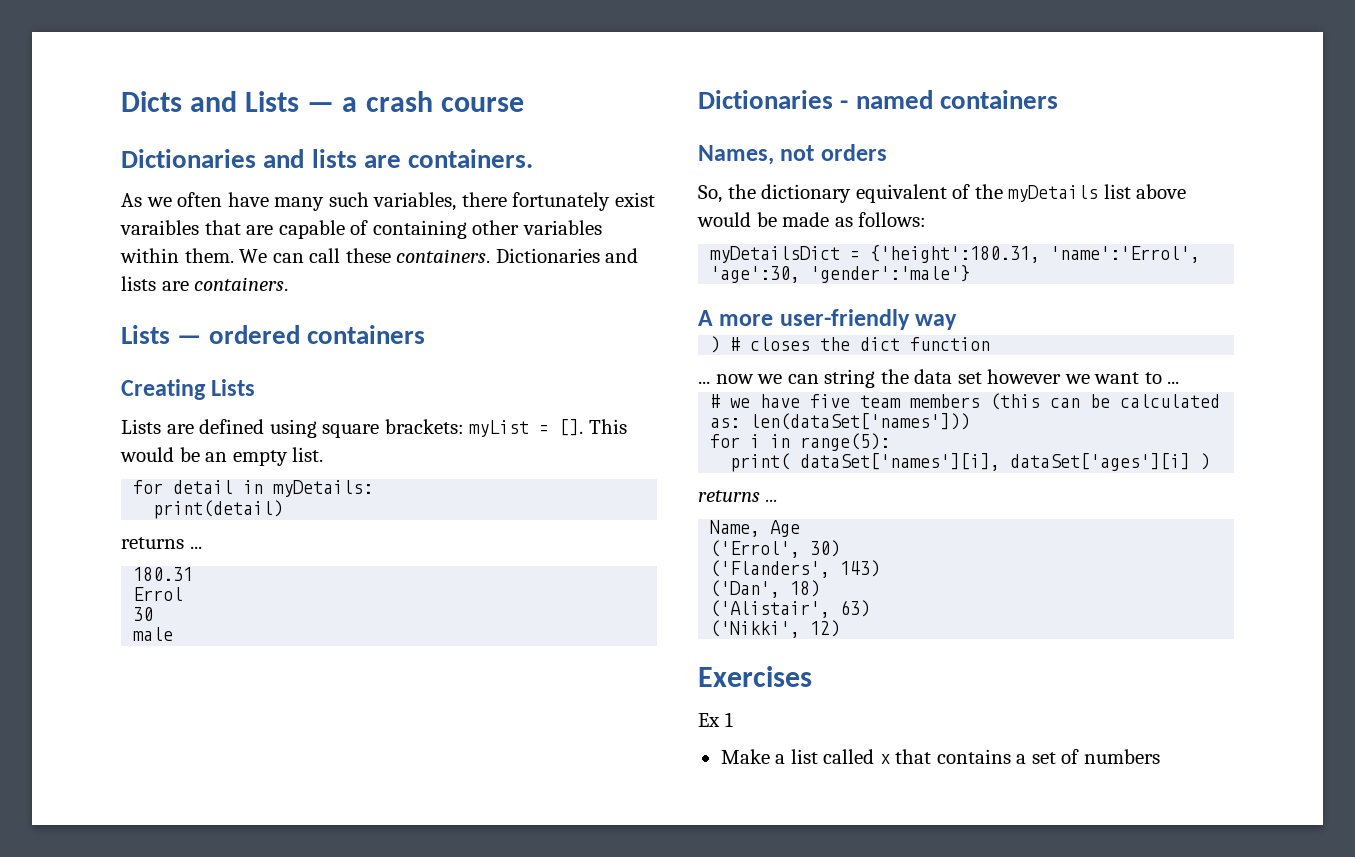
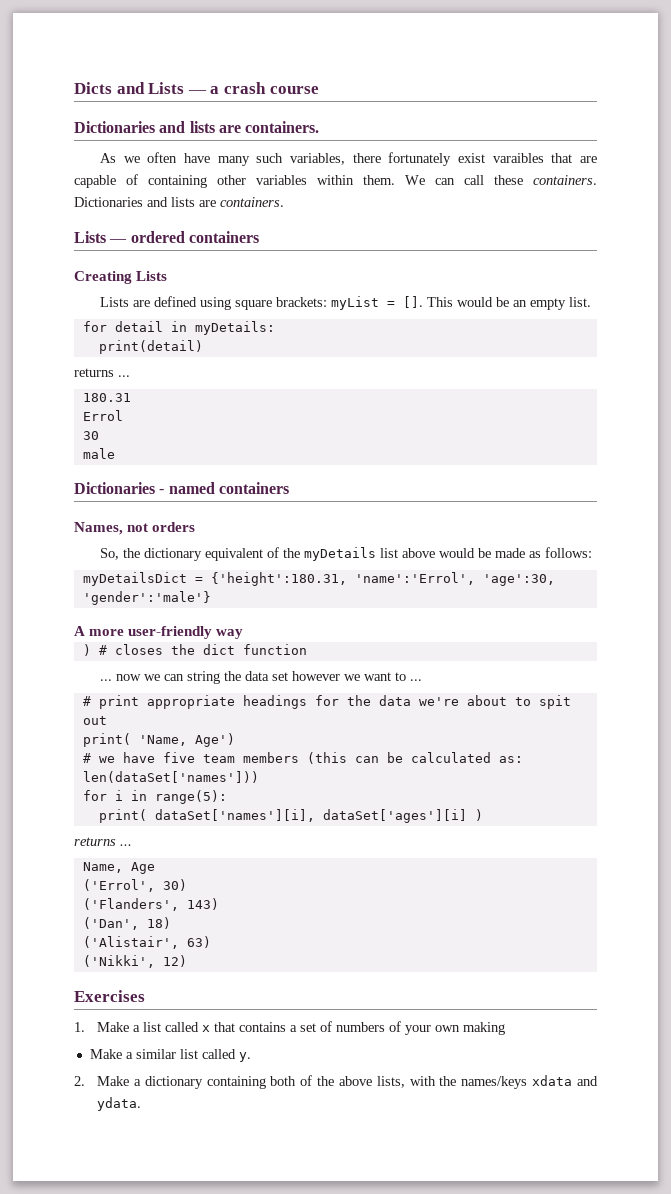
+ # print appropriate headings for the data we're about to spit out
+ print( 'Name, Age')
- Ex 1
- Make a list called x that contains a set of numbers
+ 1. Make a list called x that contains a set of numbers of your own making
+ Make a similar list called y.
+ 2. Make a dictionary containing both of the above lists, with the names/keys xdata and ydata.

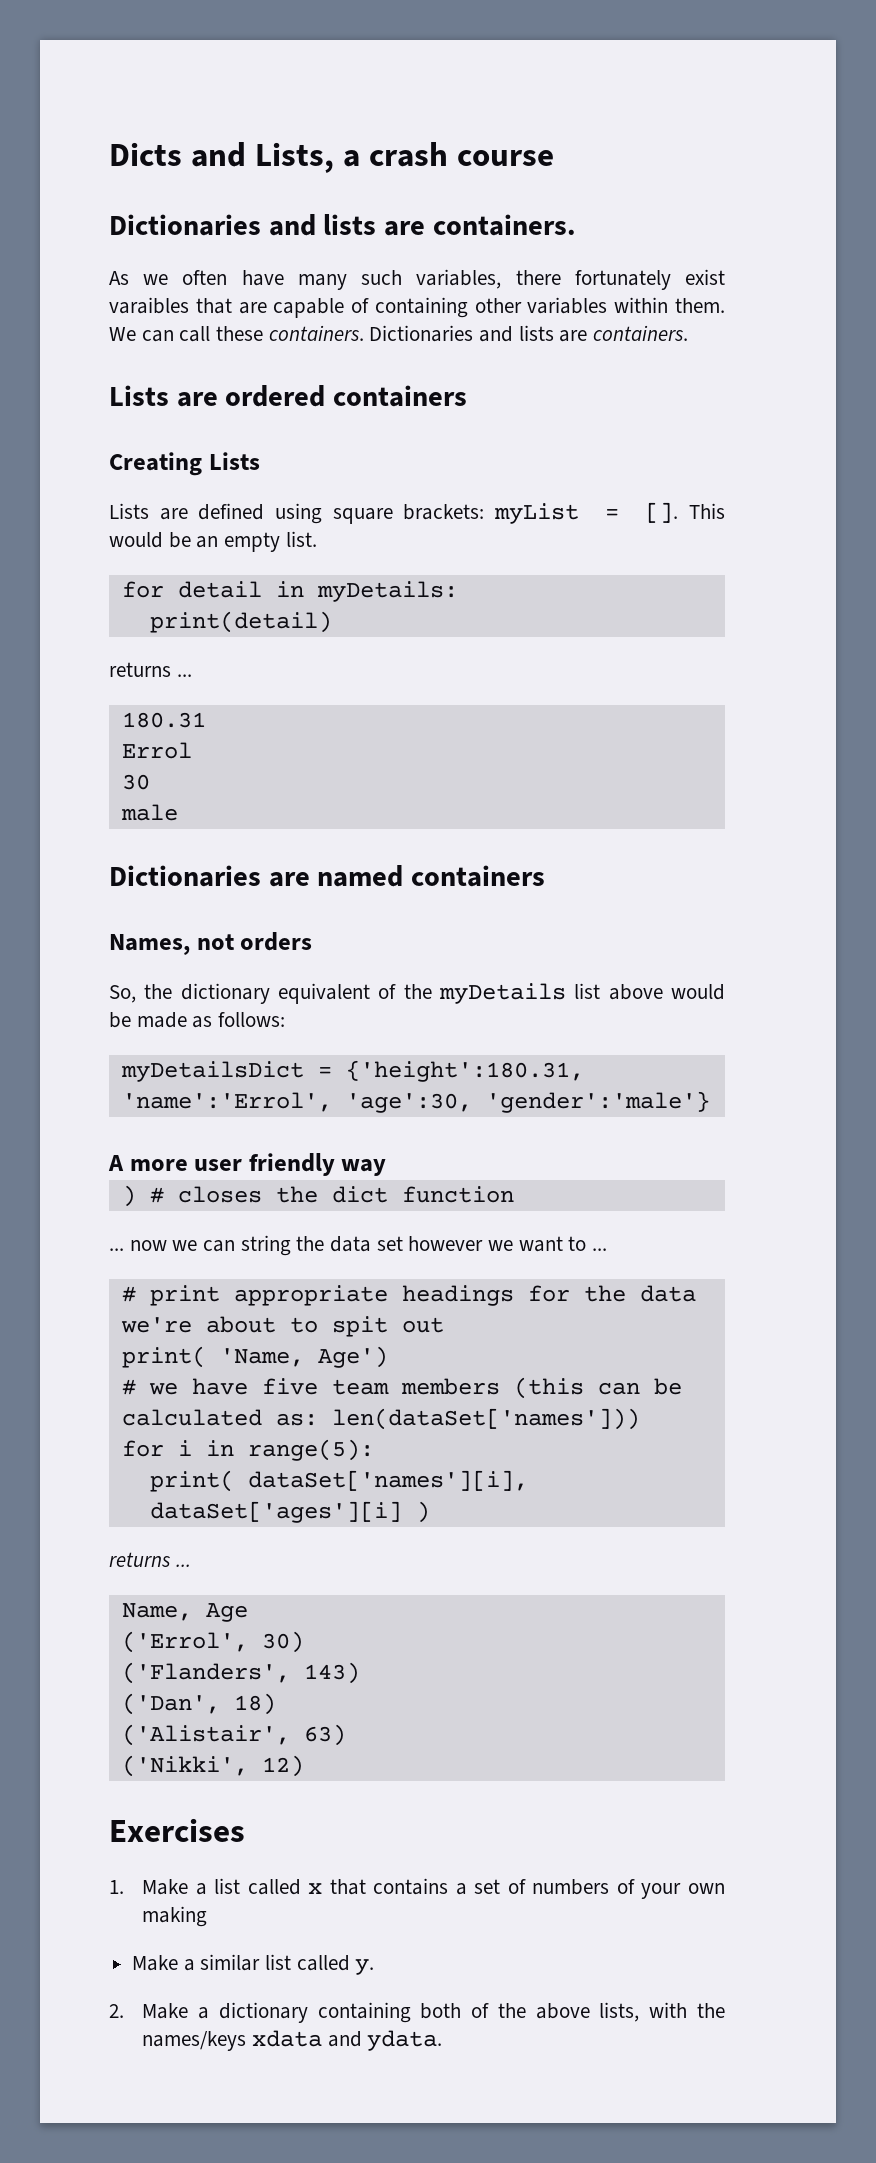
- Dicts and Lists — a crash course
+ Dicts and Lists, a crash course
- Lists — ordered containers
+ Lists are ordered containers
- Dictionaries - named containers
+ Dictionaries are named containers
- A more user-friendly way
+ A more user friendly way

